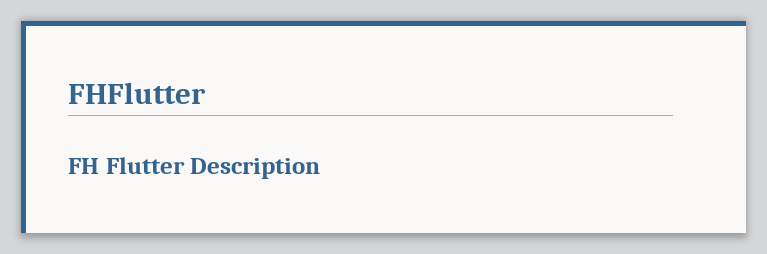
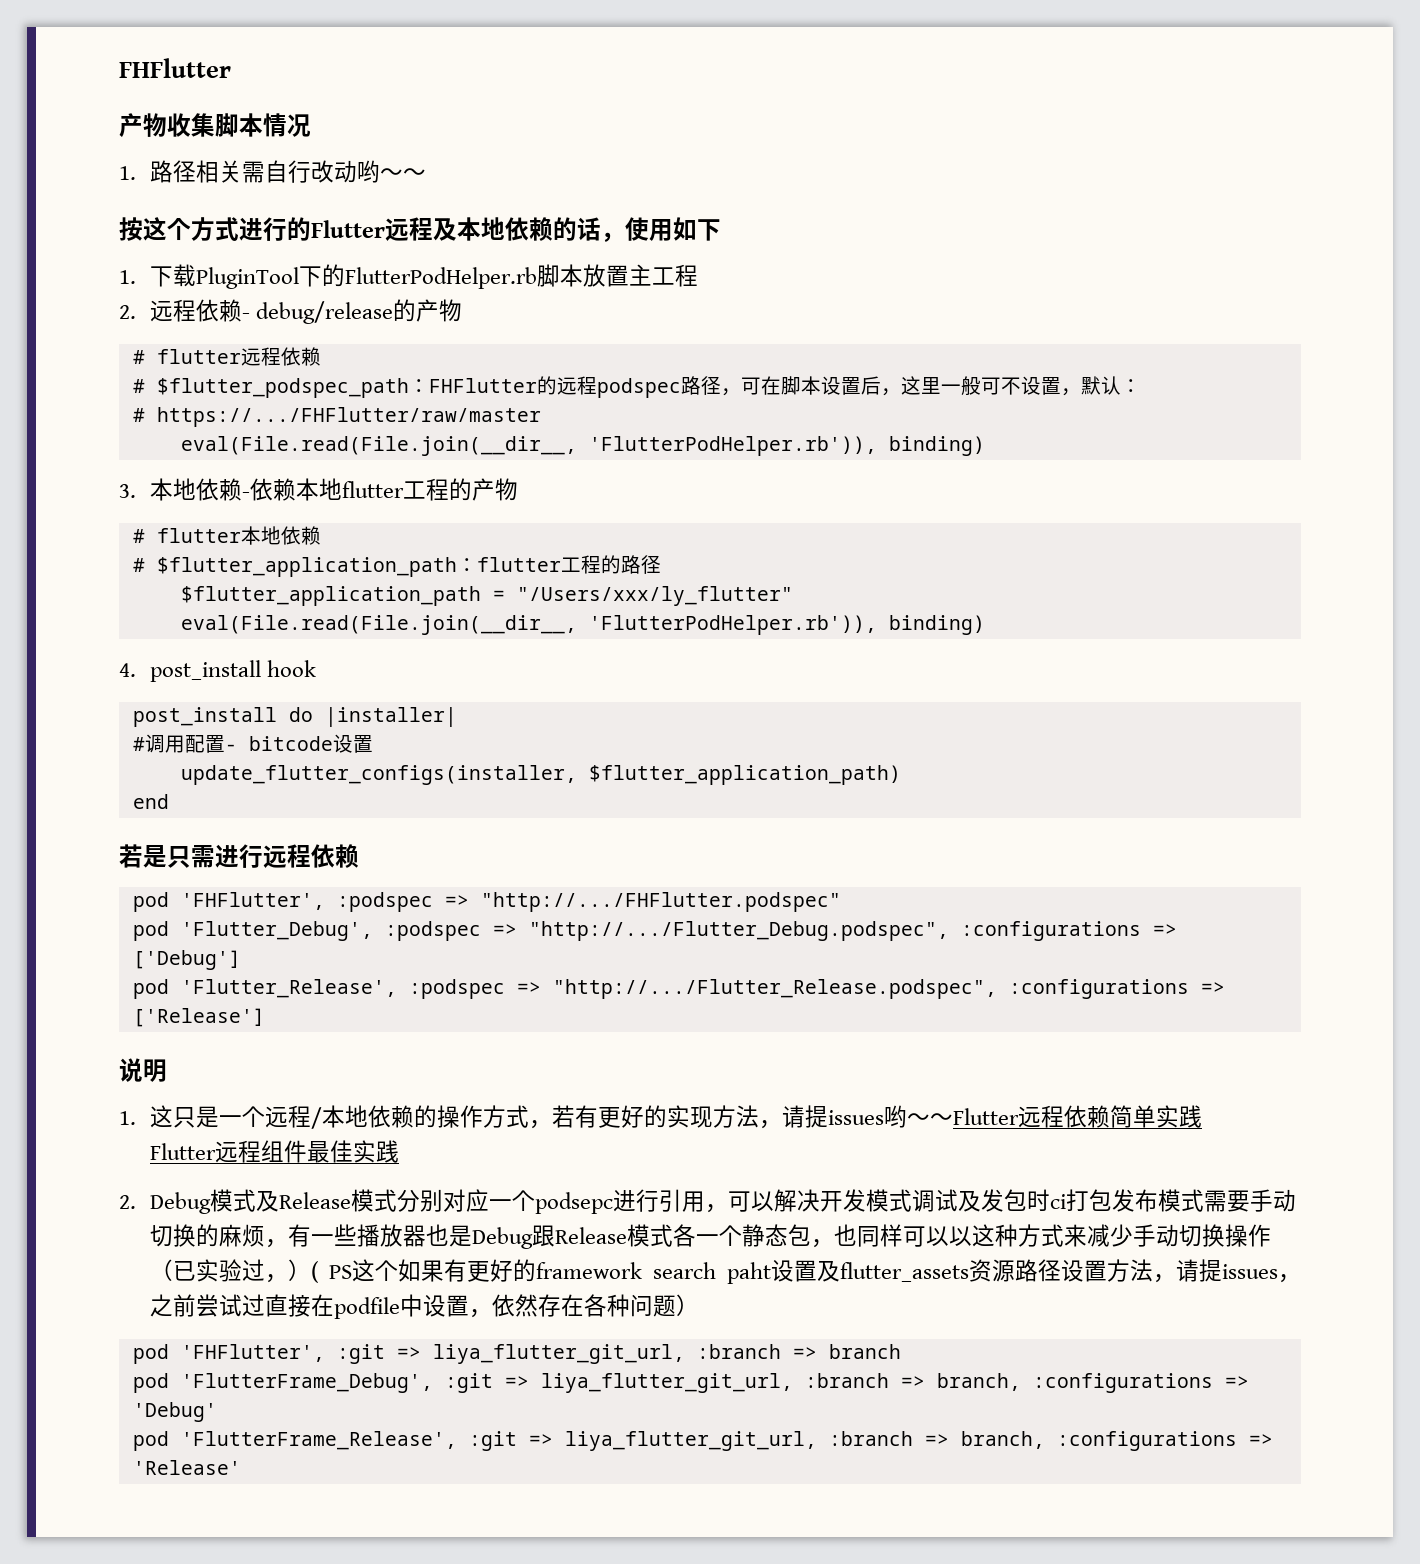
- FH Flutter Description
+ 产物收集脚本情况
+ 1.路径相关需自行改动哟～～
+ 按这个方式进行的Flutter远程及本地依赖的话，使用如下
+ 1.下载PluginTool下的FlutterPodHelper.rb脚本放置主工程
+ 2.远程依赖- debug/release的产物
+ # flutter远程依赖
+ # $flutter_podspec_path：FHFlutter的远程podspec路径，可在脚本设置后，这里一般可不设置，默认：
+ # https://.../FHFlutter/raw/master
+ eval(File.read(File.join(__dir__, 'FlutterPodHelper.rb')), binding)
+ 3.本地依赖-依赖本地flutter工程的产物
+ # flutter本地依赖
+ # $flutter_application_path：flutter工程的路径
+ $flutter_application_path = "/Users/xxx/ly_flutter"
+ eval(File.read(File.join(__dir__, 'FlutterPodHelper.rb')), binding)
+ 4. post_install hook
+ post_install do |installer|
+ #调用配置- bitcode设置
+ update_flutter_configs(installer, $flutter_application_path)
+ end
+ 若是只需进行远程依赖
+ pod 'FHFlutter', :podspec => "http://.../FHFlutter.podspec"
+ pod 'Flutter_Debug', :podspec => "http://.../Flutter_Debug.podspec", :configurations => ['Debug']
+ pod 'Flutter_Release', :podspec => "http://.../Flutter_Release.podspec", :configurations => ['Release']
+ 说明
+ 1.这只是一个远程/本地依赖的操作方式，若有更好的实现方法，请提issues哟～～Flutter远程依赖简单实践
+ Flutter远程组件最佳实践
+ 2. Debug模式及Release模式分别对应一个podsepc进行引用，可以解决开发模式调试及发包时ci打包发布模式需要手动切换的麻烦，有一些播放器也是Debug跟Release模式各一个静态包，也同样可以以这种方式来减少手动切换操作（已实验过，）( PS这个如果有更好的framework search paht设置及flutter_assets资源路径设置方法，请提issues，之前尝试过直接在podfile中设置，依然存在各种问题）
+ pod 'FHFlutter', :git => liya_flutter_git_url, :branch => branch
+ pod 'FlutterFrame_Debug', :git => liya_flutter_git_url, :branch => branch, :configurations => 'Debug'
+ pod 'FlutterFrame_Release', :git => liya_flutter_git_url, :branch => branch, :configurations => 'Release'

